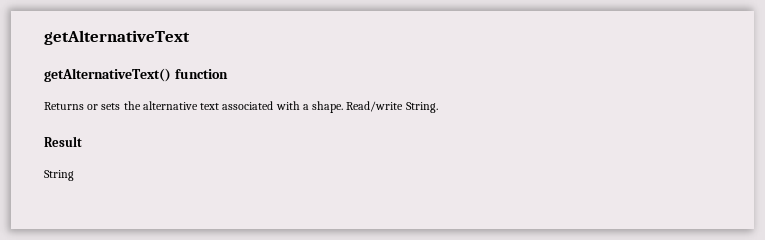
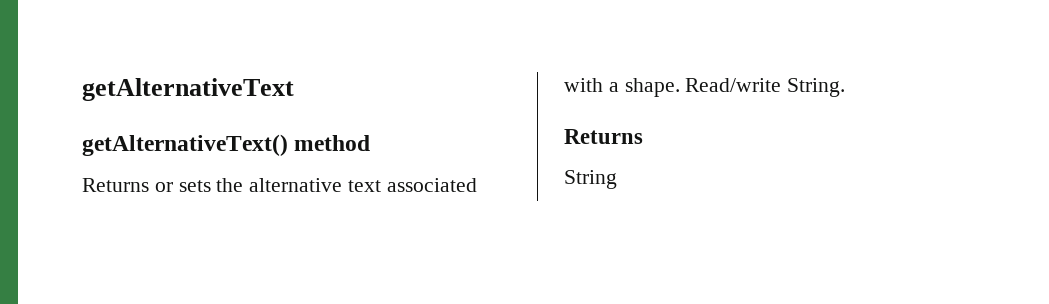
- getAlternativeText() function
+ getAlternativeText() method
  Read/write String.
- Result
+ Returns

